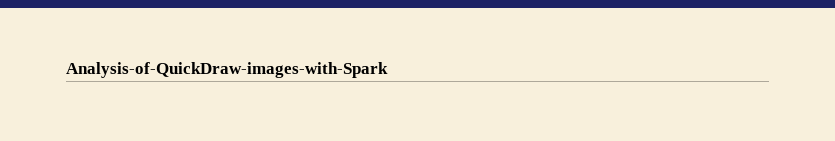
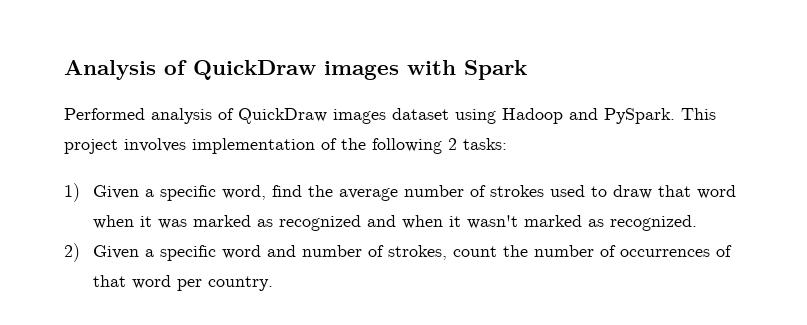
- Analysis-of-QuickDraw-images-with-Spark
+ Analysis of QuickDraw images with Spark
+ Performed analysis of QuickDraw images dataset using Hadoop and PySpark. This project involves implementation of the following 2 tasks:
+ 1) Given a specific word, find the average number of strokes used to draw that word when it was marked as recognized and when it wasn't marked as recognized.
+ 2) Given a specific word and number of strokes, count the number of occurrences of that word per country.

